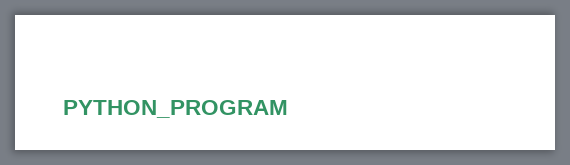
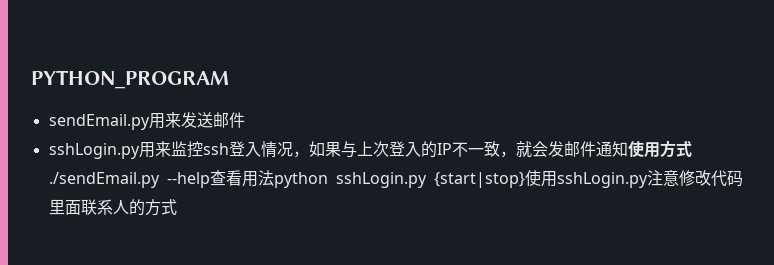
+ sendEmail.py用来发送邮件
+ sshLogin.py用来监控ssh登入情况，如果与上次登入的IP不一致，就会发邮件通知使用方式./sendEmail.py --help查看用法python sshLogin.py {start|stop}使用sshLogin.py注意修改代码里面联系人的方式

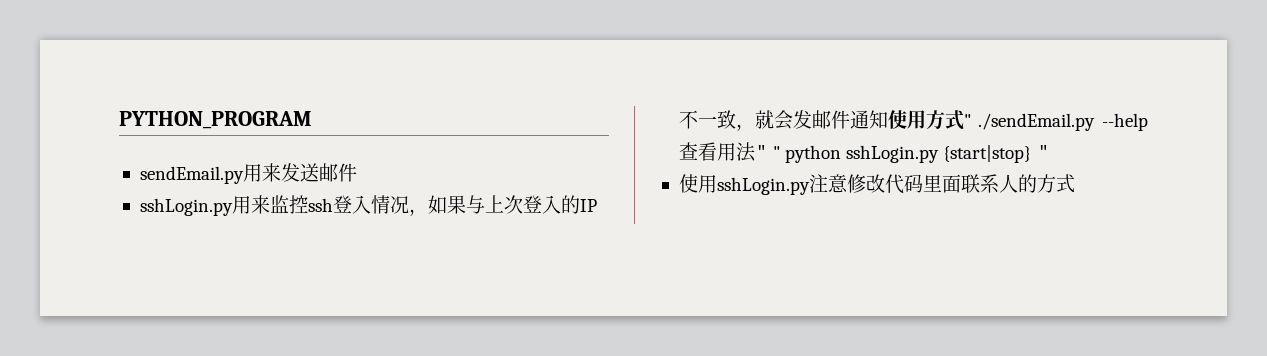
- sshLogin.py用来监控ssh登入情况，如果与上次登入的IP不一致，就会发邮件通知使用方式./sendEmail.py --help查看用法python sshLogin.py {start|stop}使用sshLogin.py注意修改代码里面联系人的方式
+ sshLogin.py用来监控ssh登入情况，如果与上次登入的IP不一致，就会发邮件通知使用方式" ./sendEmail.py --help查看用法" " python sshLogin.py {start|stop} "
+ 使用sshLogin.py注意修改代码里面联系人的方式

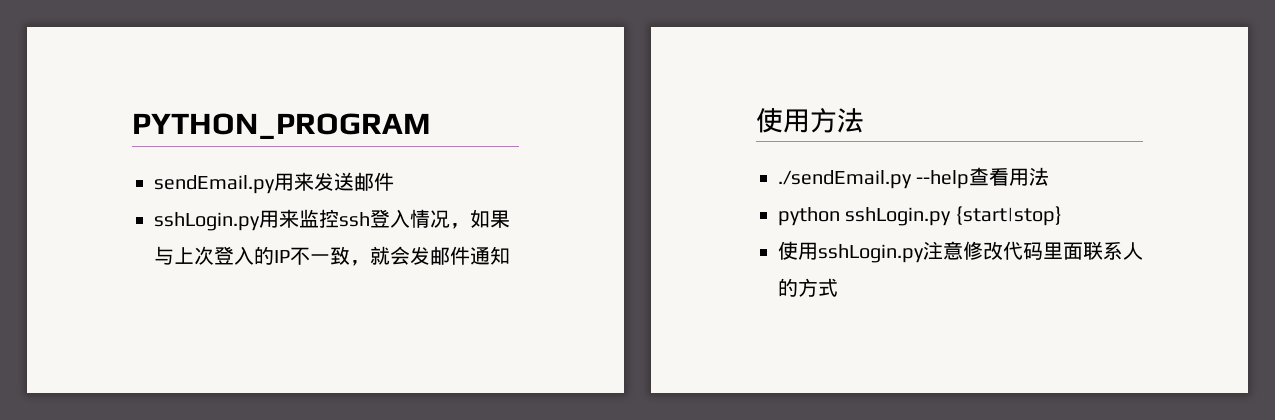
- sshLogin.py用来监控ssh登入情况，如果与上次登入的IP不一致，就会发邮件通知使用方式" ./sendEmail.py --help查看用法" " python sshLogin.py {start|stop} "
+ sshLogin.py用来监控ssh登入情况，如果与上次登入的IP不一致，就会发邮件通知
+ 使用方法
+ ./sendEmail.py --help查看用法
+ python sshLogin.py {start|stop}

